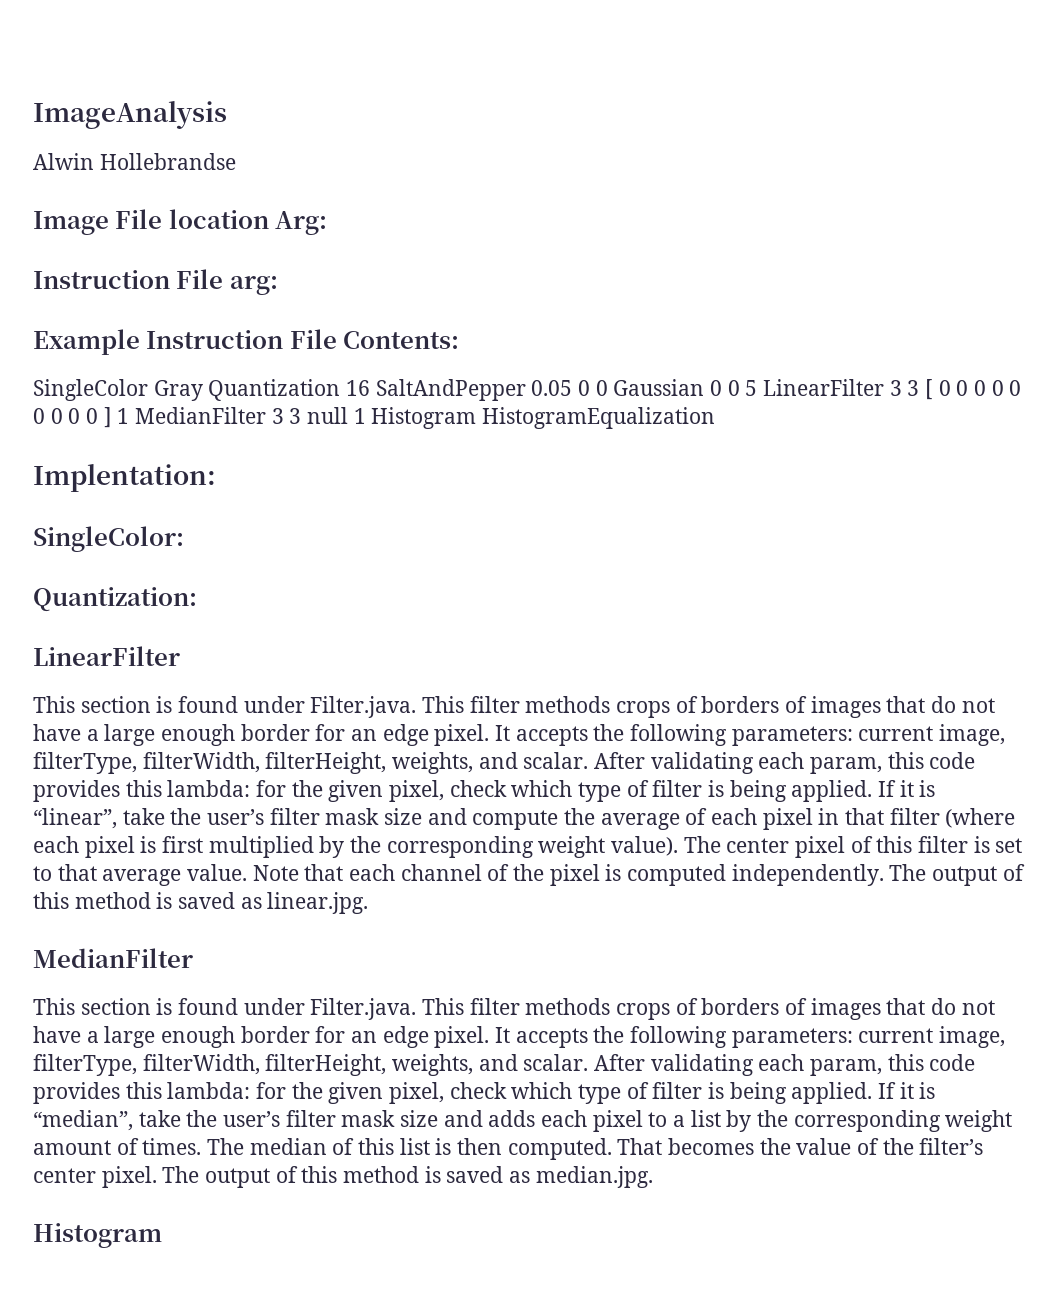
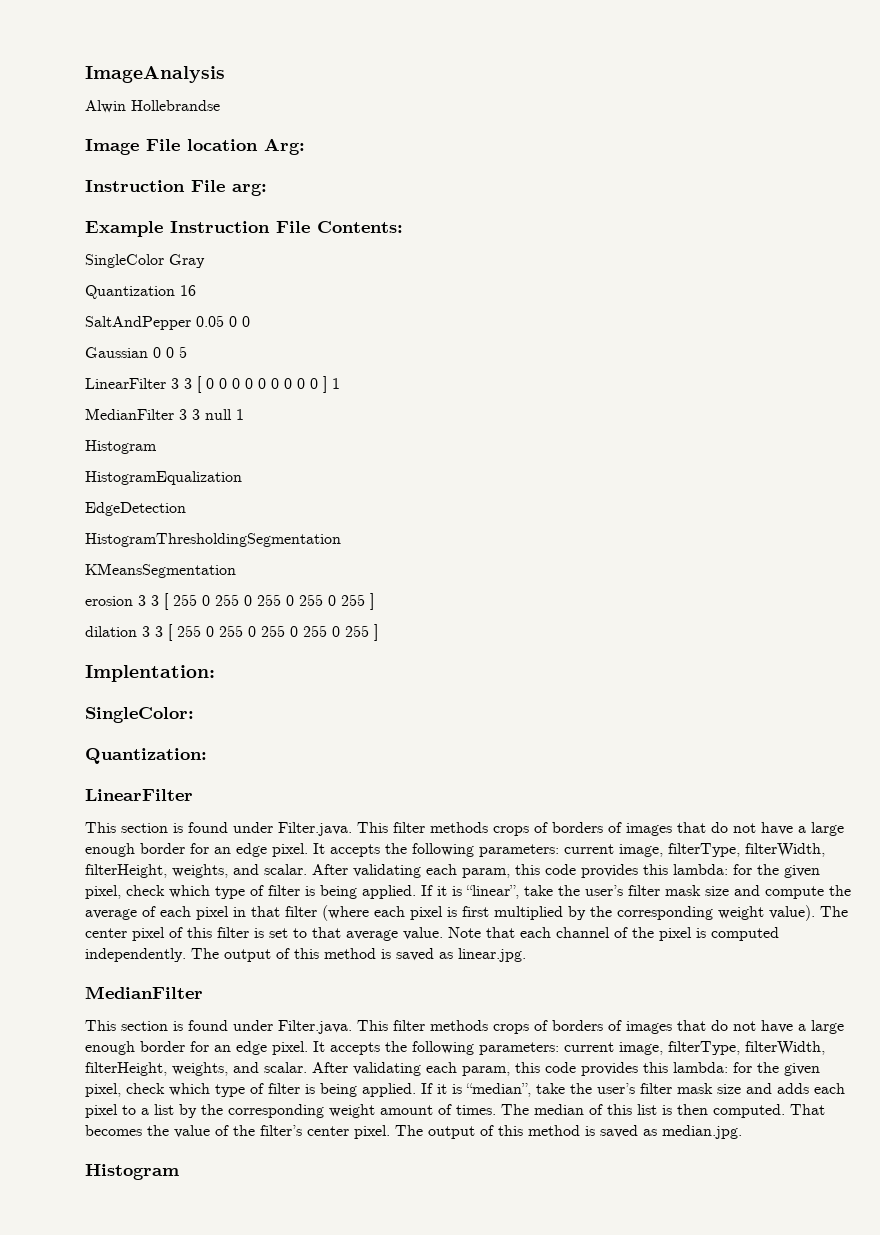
- SingleColor Gray Quantization 16 SaltAndPepper 0.05 0 0 Gaussian 0 0 5 LinearFilter 3 3 [ 0 0 0 0 0 0 0 0 0 ] 1 MedianFilter 3 3 null 1 Histogram HistogramEqualization
+ SingleColor Gray
+ Quantization 16
+ SaltAndPepper 0.05 0 0
+ Gaussian 0 0 5
+ LinearFilter 3 3 [ 0 0 0 0 0 0 0 0 0 ] 1
+ MedianFilter 3 3 null 1
+ Histogram
+ HistogramEqualization
+ EdgeDetection
+ HistogramThresholdingSegmentation
+ KMeansSegmentation
+ erosion 3 3 [ 255 0 255 0 255 0 255 0 255 ]
+ dilation 3 3 [ 255 0 255 0 255 0 255 0 255 ]

